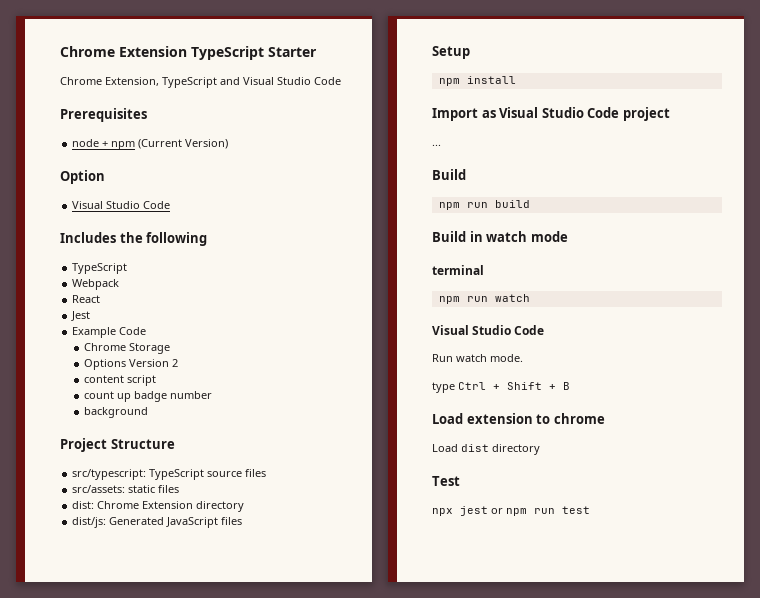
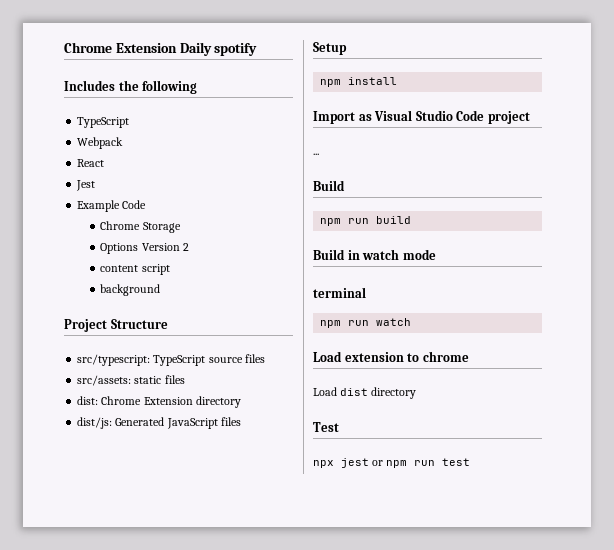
- Chrome Extension TypeScript Starter
- Chrome Extension, TypeScript and Visual Studio Code
- Prerequisites
- node + npm (Current Version)
- Option
- Visual Studio Code
+ Chrome Extension Daily spotify
- count up badge number
  npm run watch
- Visual Studio Code
- Run watch mode.
- type Ctrl + Shift + B

